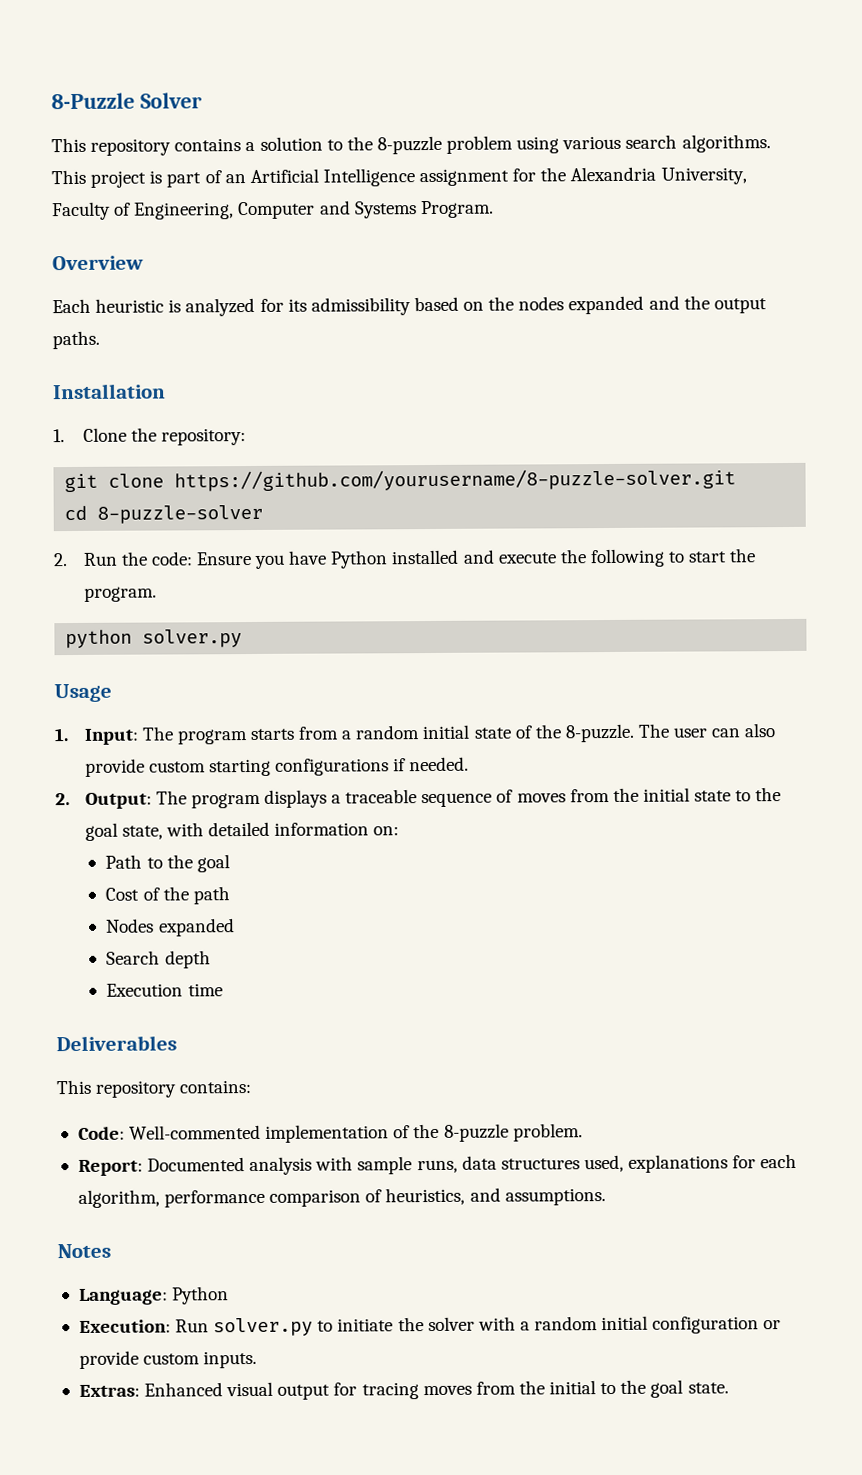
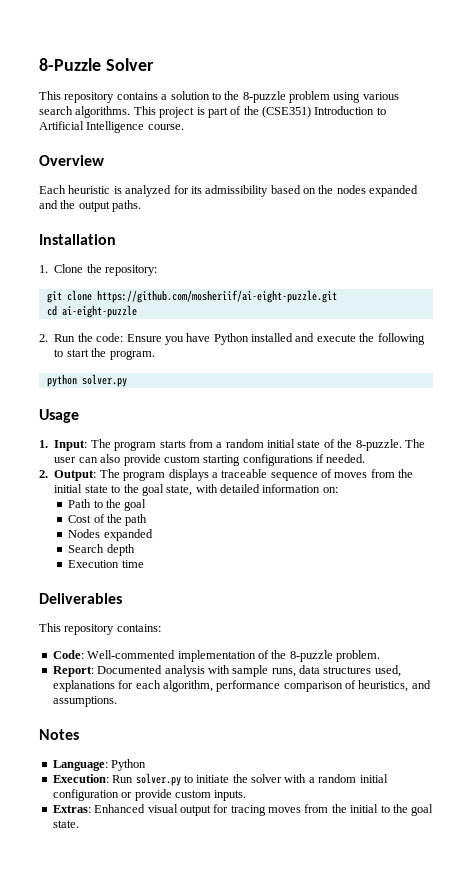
- This project is part of an Artificial Intelligence assignment for the Alexandria University, Faculty of Engineering, Computer and Systems Program.
+ This project is part of the (CSE351) Introduction to Artificial Intelligence course.
- git clone https://github.com/yourusername/8-puzzle-solver.git
+ git clone https://github.com/mosheriif/ai-eight-puzzle.git
- cd 8-puzzle-solver
+ cd ai-eight-puzzle

